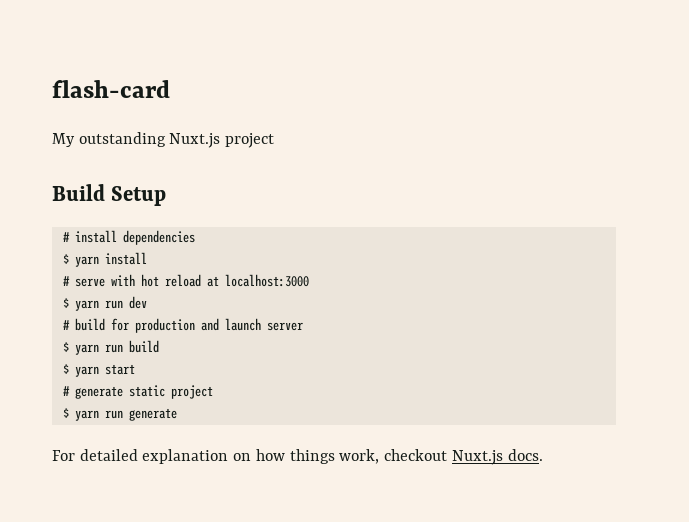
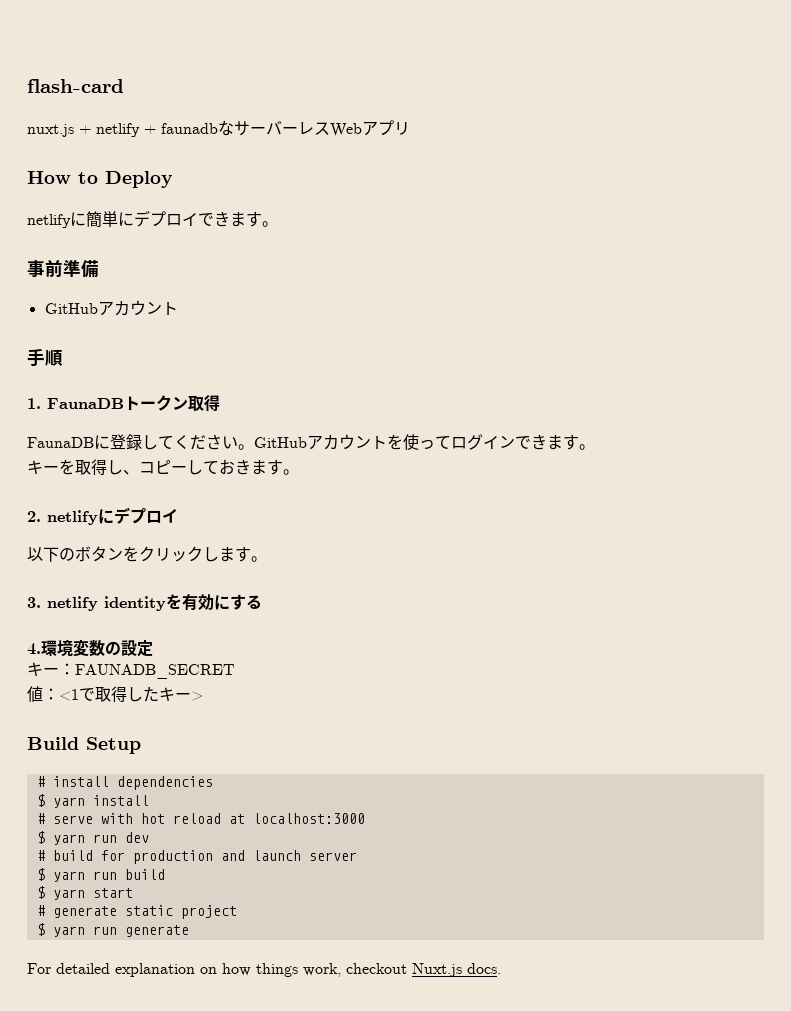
- My outstanding Nuxt.js project
+ nuxt.js + netlify + faunadbなサーバーレスWebアプリ
+ How to Deploy
+ netlifyに簡単にデプロイできます。
+ 事前準備
+ GitHubアカウント
+ 手順
+ 1. FaunaDBトークン取得
+ FaunaDBに登録してください。GitHubアカウントを使ってログインできます。
+ キーを取得し、コピーしておきます。
+ 2. netlifyにデプロイ
+ 以下のボタンをクリックします。
+ 3. netlify identityを有効にする
+ 4.環境変数の設定
+ キー：FAUNADB_SECRET
+ 値：<1で取得したキー>

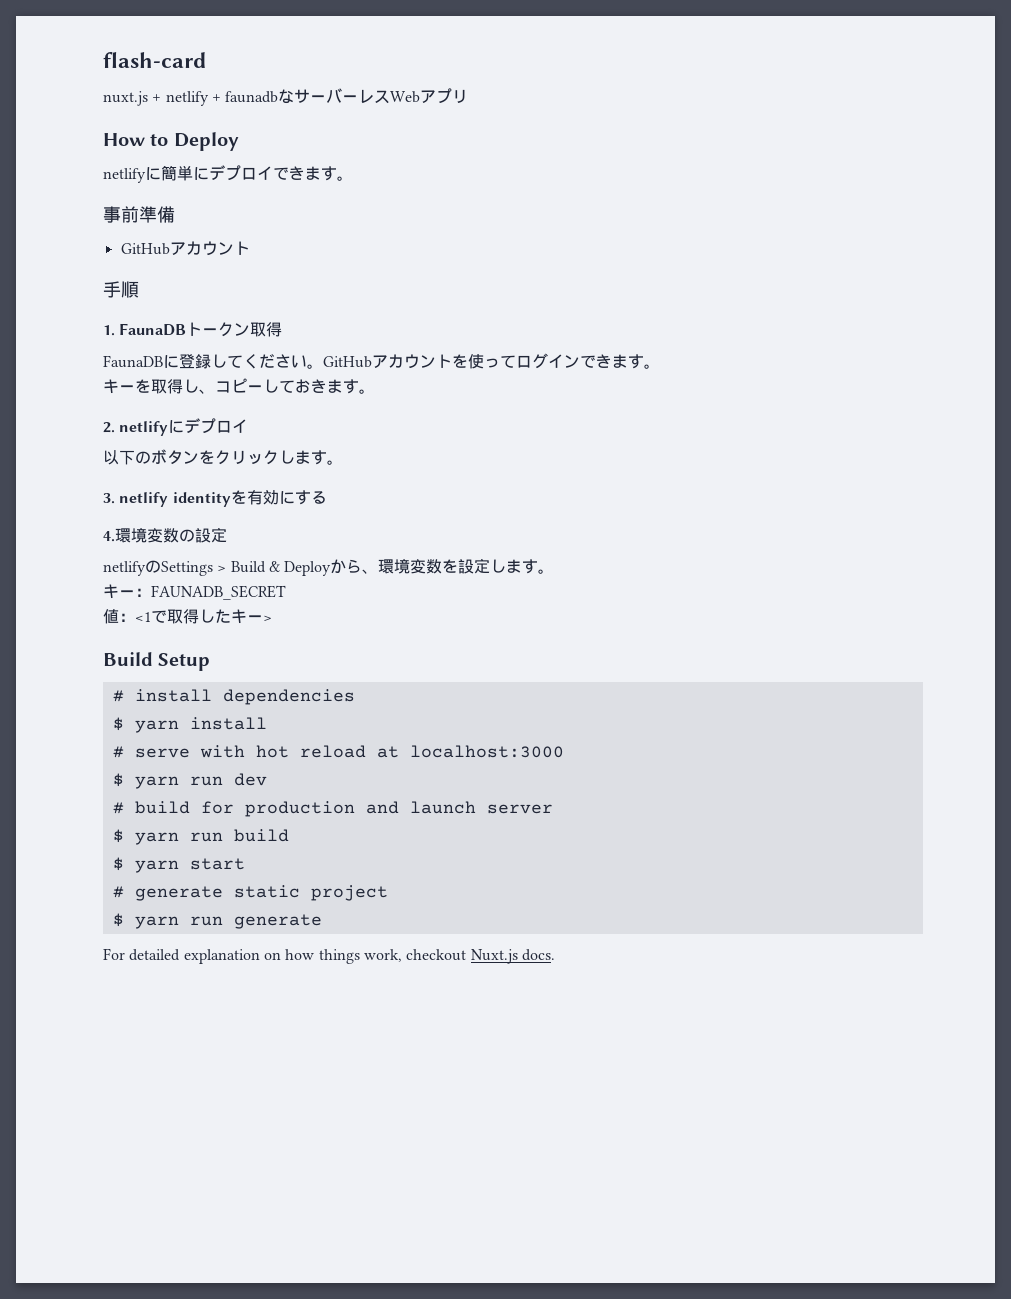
+ netlifyのSettings > Build & Deployから、環境変数を設定します。

